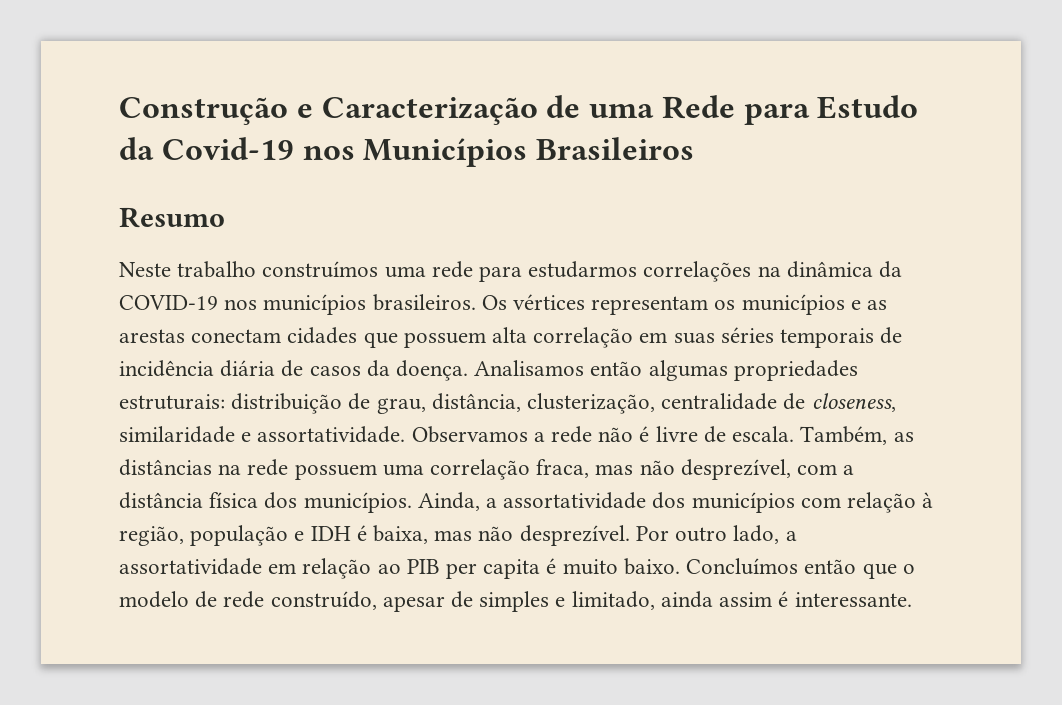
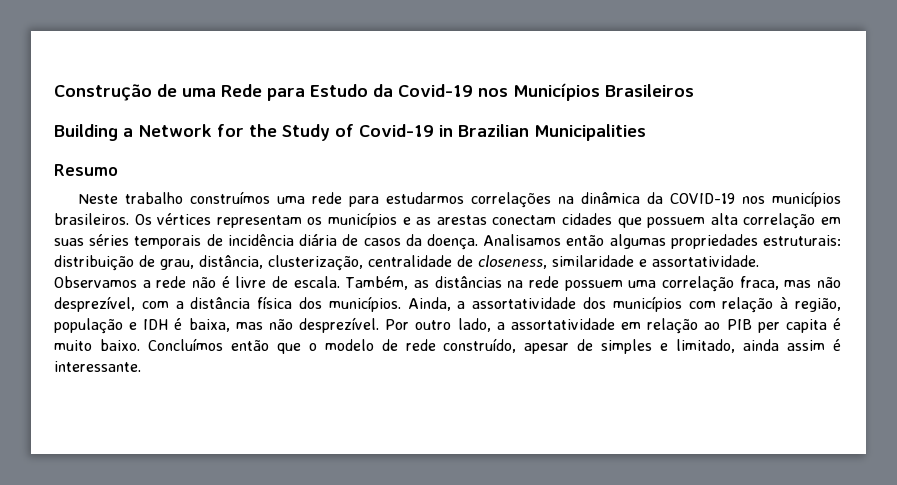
- Construção e Caracterização de uma Rede para Estudo da Covid-19 nos Municípios Brasileiros
+ Construção de uma Rede para Estudo da Covid-19 nos Municípios Brasileiros
+ Building a Network for the Study of Covid-19 in Brazilian Municipalities

